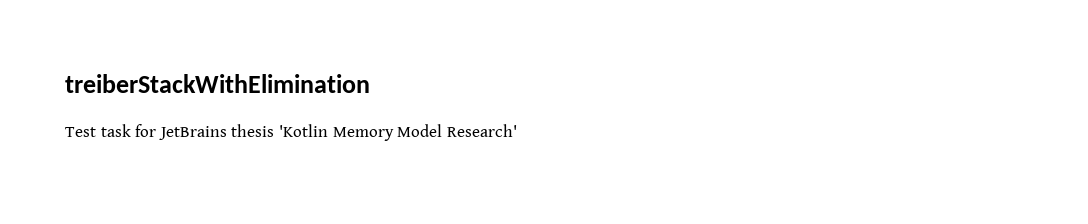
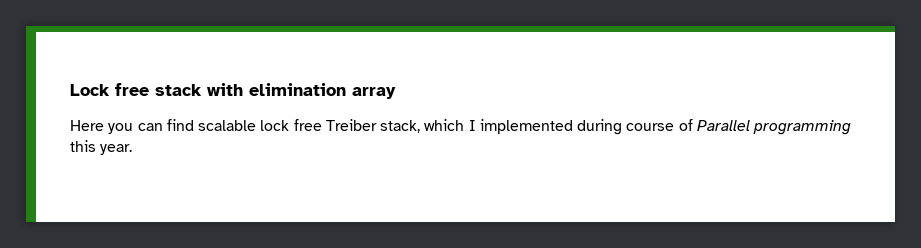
- treiberStackWithElimination
- Test task for JetBrains thesis 'Kotlin Memory Model Research'
+ Lock free stack with elimination array
+ Here you can find scalable lock free Treiber stack, which I implemented during course of Parallel programming this year.

